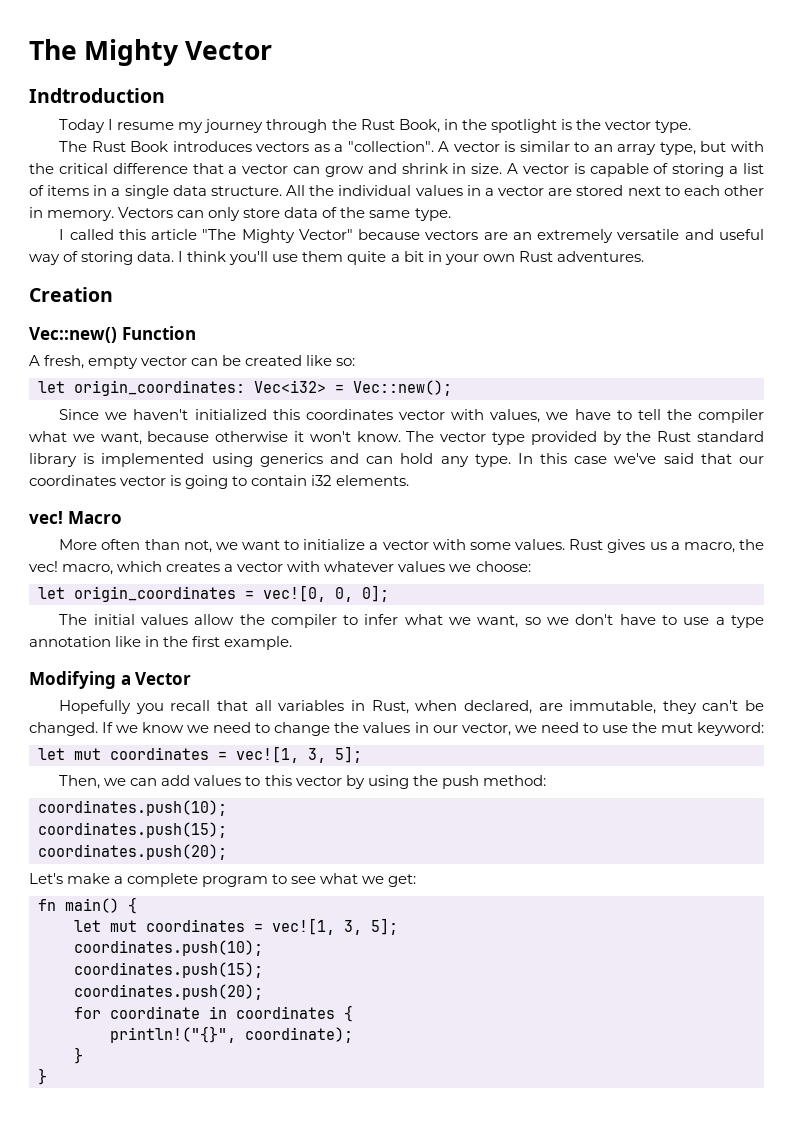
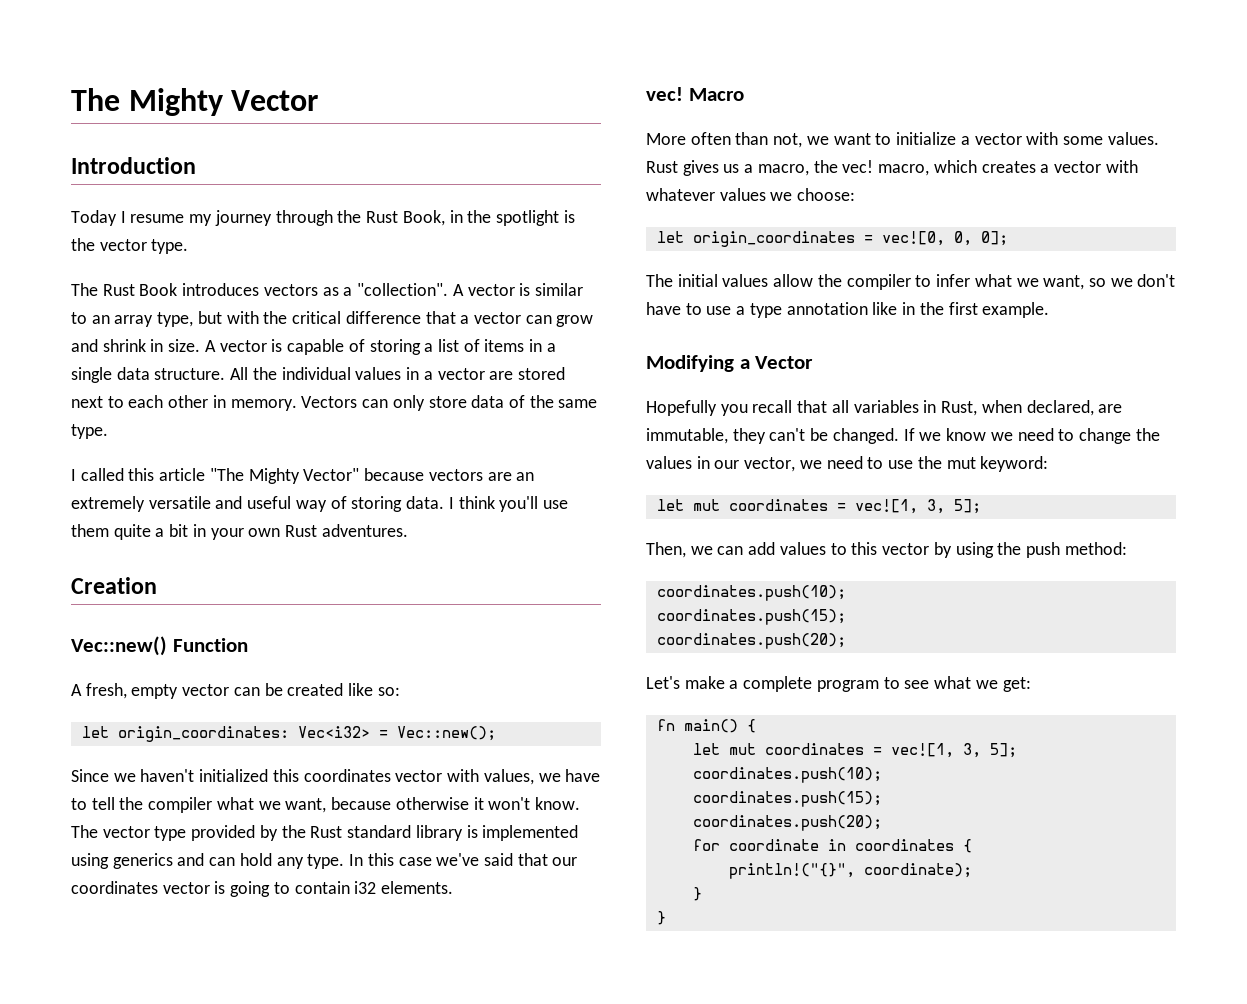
- Indtroduction
+ Introduction

